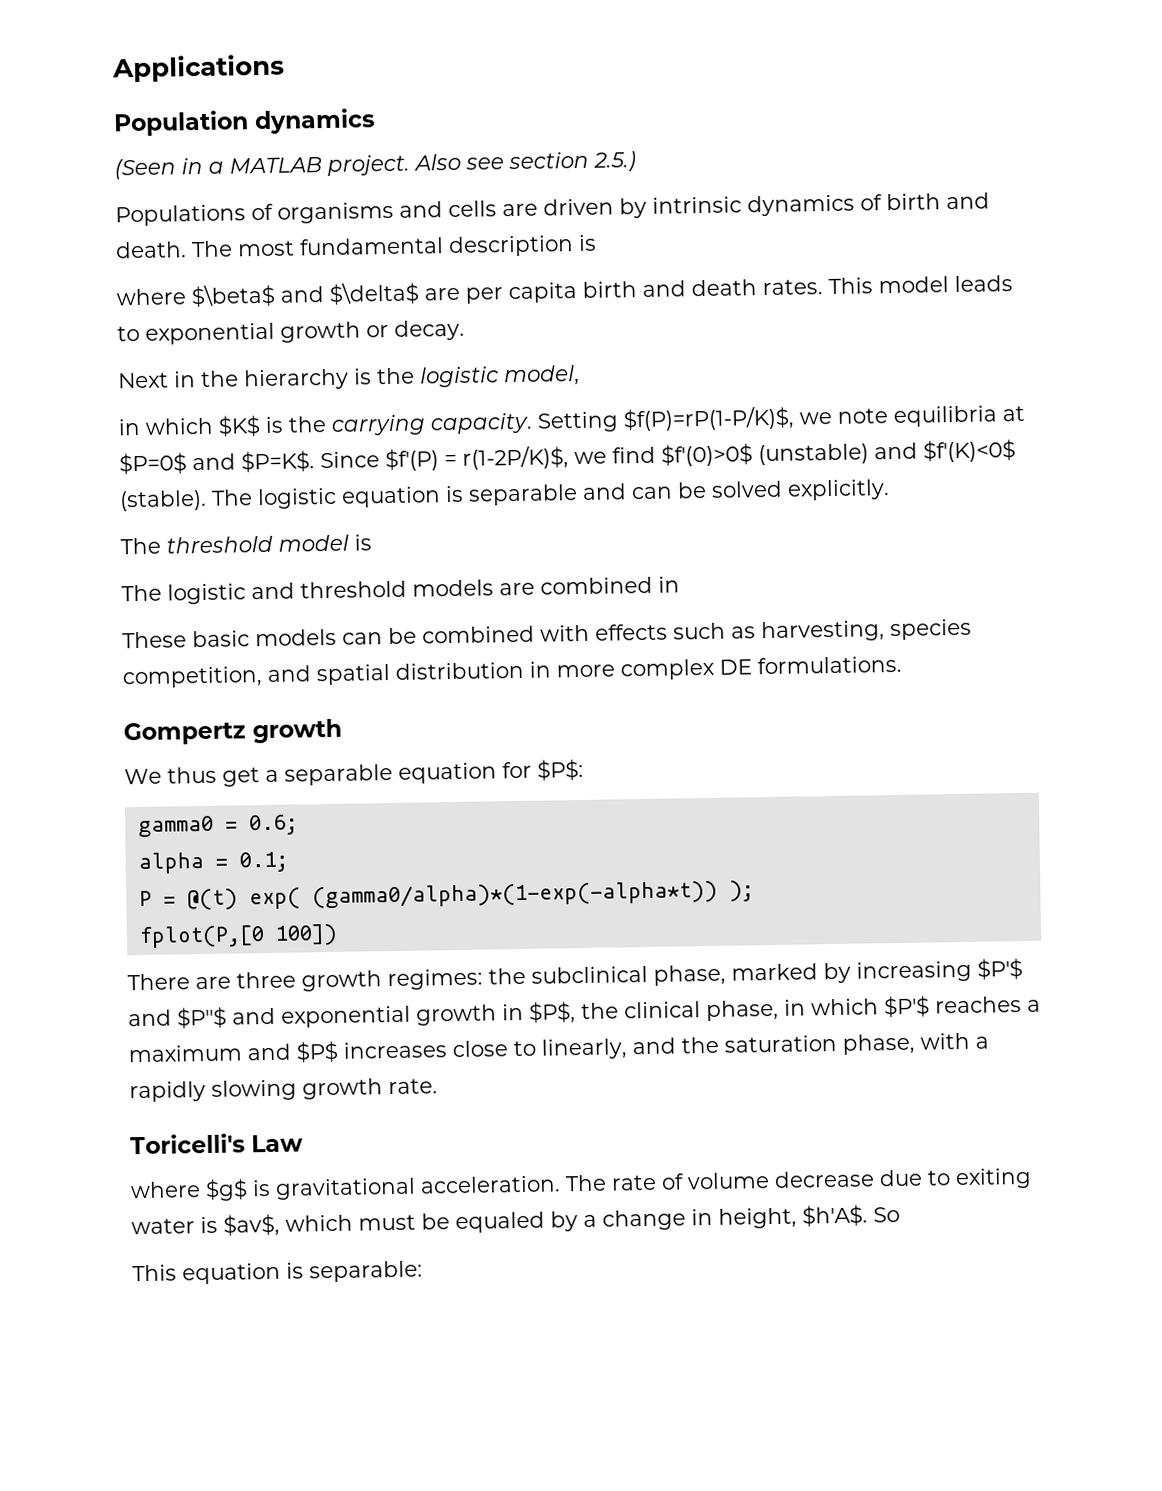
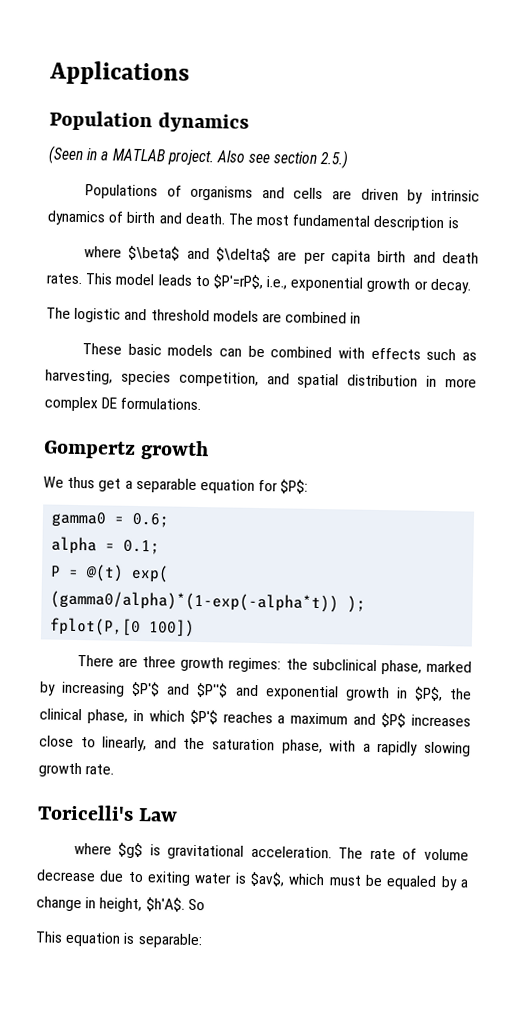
- This model leads to exponential growth or decay.
+ This model leads to $P'=rP$, i.e., exponential growth or decay.
- Next in the hierarchy is the logistic model,
- in which $K$ is the carrying capacity. Setting $f(P)=rP(1-P/K)$, we note equilibria at $P=0$ and $P=K$. Since $f'(P) = r(1-2P/K)$, we find $f'(0)>0$ (unstable) and $f'(K)<0$ (stable). The logistic equation is separable and can be solved explicitly.
- The threshold model is

